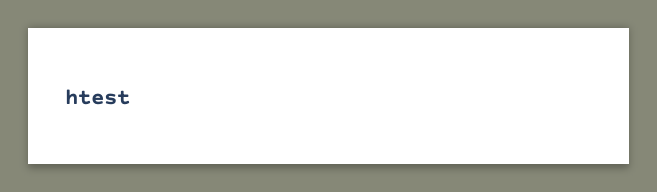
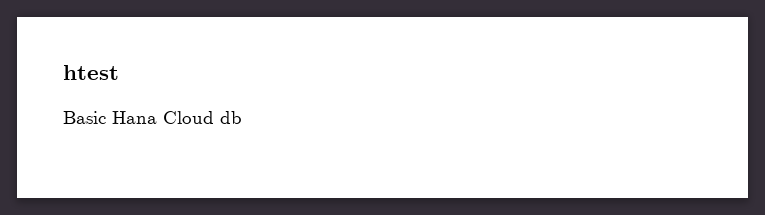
+ Basic Hana Cloud db

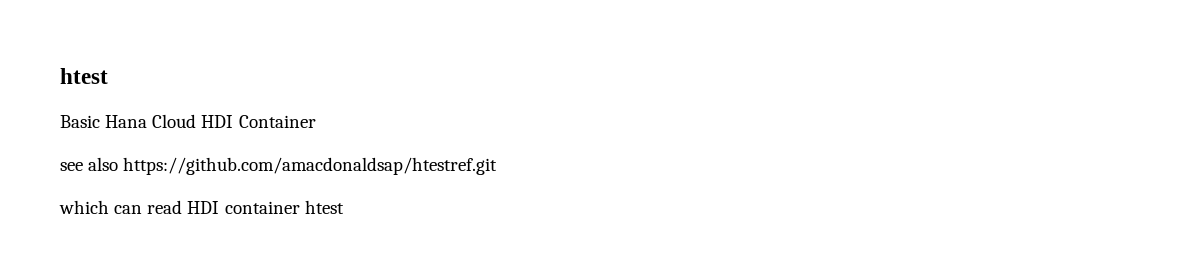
- Basic Hana Cloud db
+ Basic Hana Cloud HDI Container
+ see also https://github.com/amacdonaldsap/htestref.git
+ which can read HDI container htest

